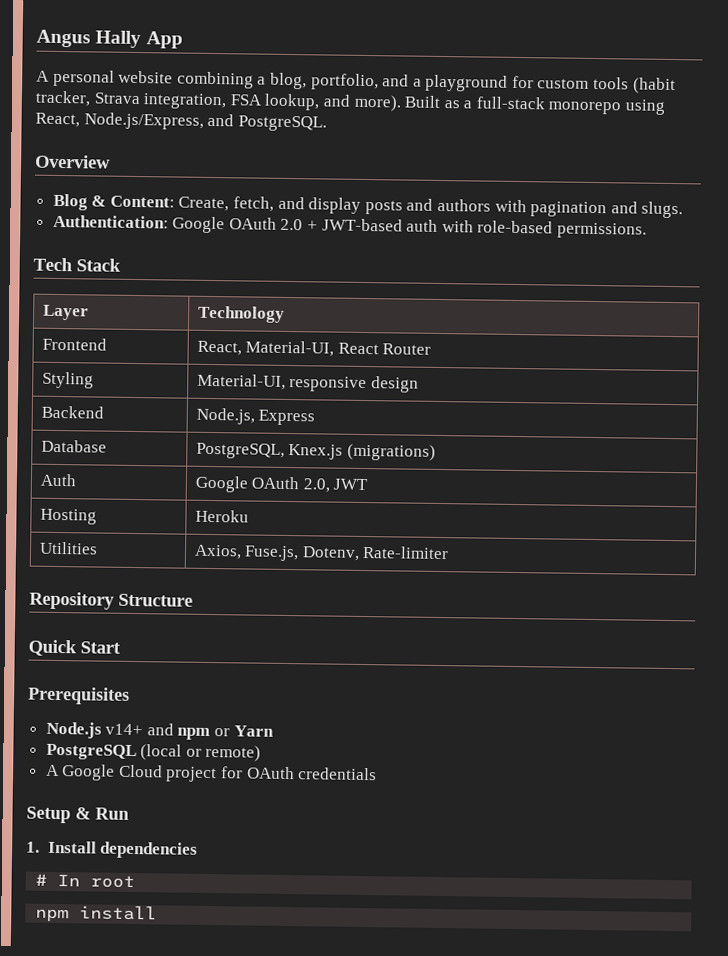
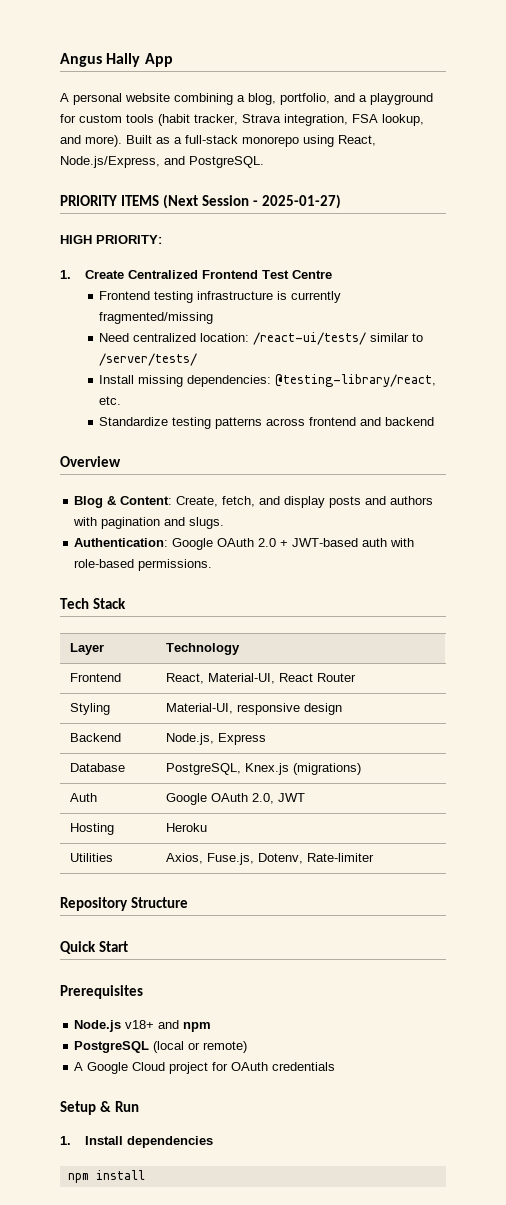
+ PRIORITY ITEMS (Next Session - 2025-01-27)
+ HIGH PRIORITY:
+ 1. Create Centralized Frontend Test Centre
+ Frontend testing infrastructure is currently fragmented/missing
+ Need centralized location: /react-ui/tests/ similar to /server/tests/
+ Install missing dependencies: @testing-library/react, etc.
+ Standardize testing patterns across frontend and backend
- Node.js v14+ and npm or Yarn
+ Node.js v18+ and npm
- # In root

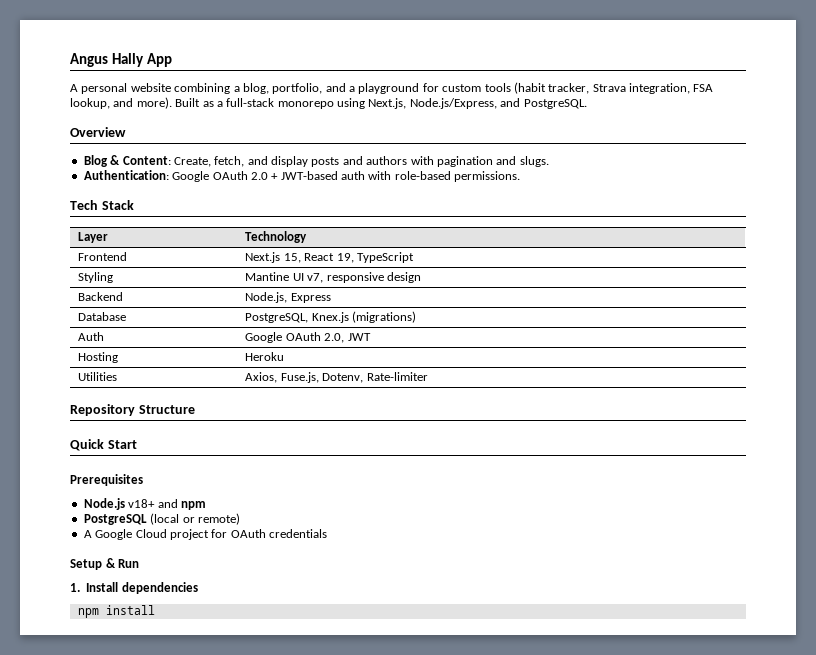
- Built as a full-stack monorepo using React, Node.js/Express, and PostgreSQL.
+ Built as a full-stack monorepo using Next.js, Node.js/Express, and PostgreSQL.
- PRIORITY ITEMS (Next Session - 2025-01-27)
- HIGH PRIORITY:
- 1. Create Centralized Frontend Test Centre
- Frontend testing infrastructure is currently fragmented/missing
- Need centralized location: /react-ui/tests/ similar to /server/tests/
- Install missing dependencies: @testing-library/react, etc.
- Standardize testing patterns across frontend and backend
- Frontend | React, Material-UI, React Router
- Styling | Material-UI, responsive design
+ Frontend | Next.js 15, React 19, TypeScript
+ Styling | Mantine UI v7, responsive design

